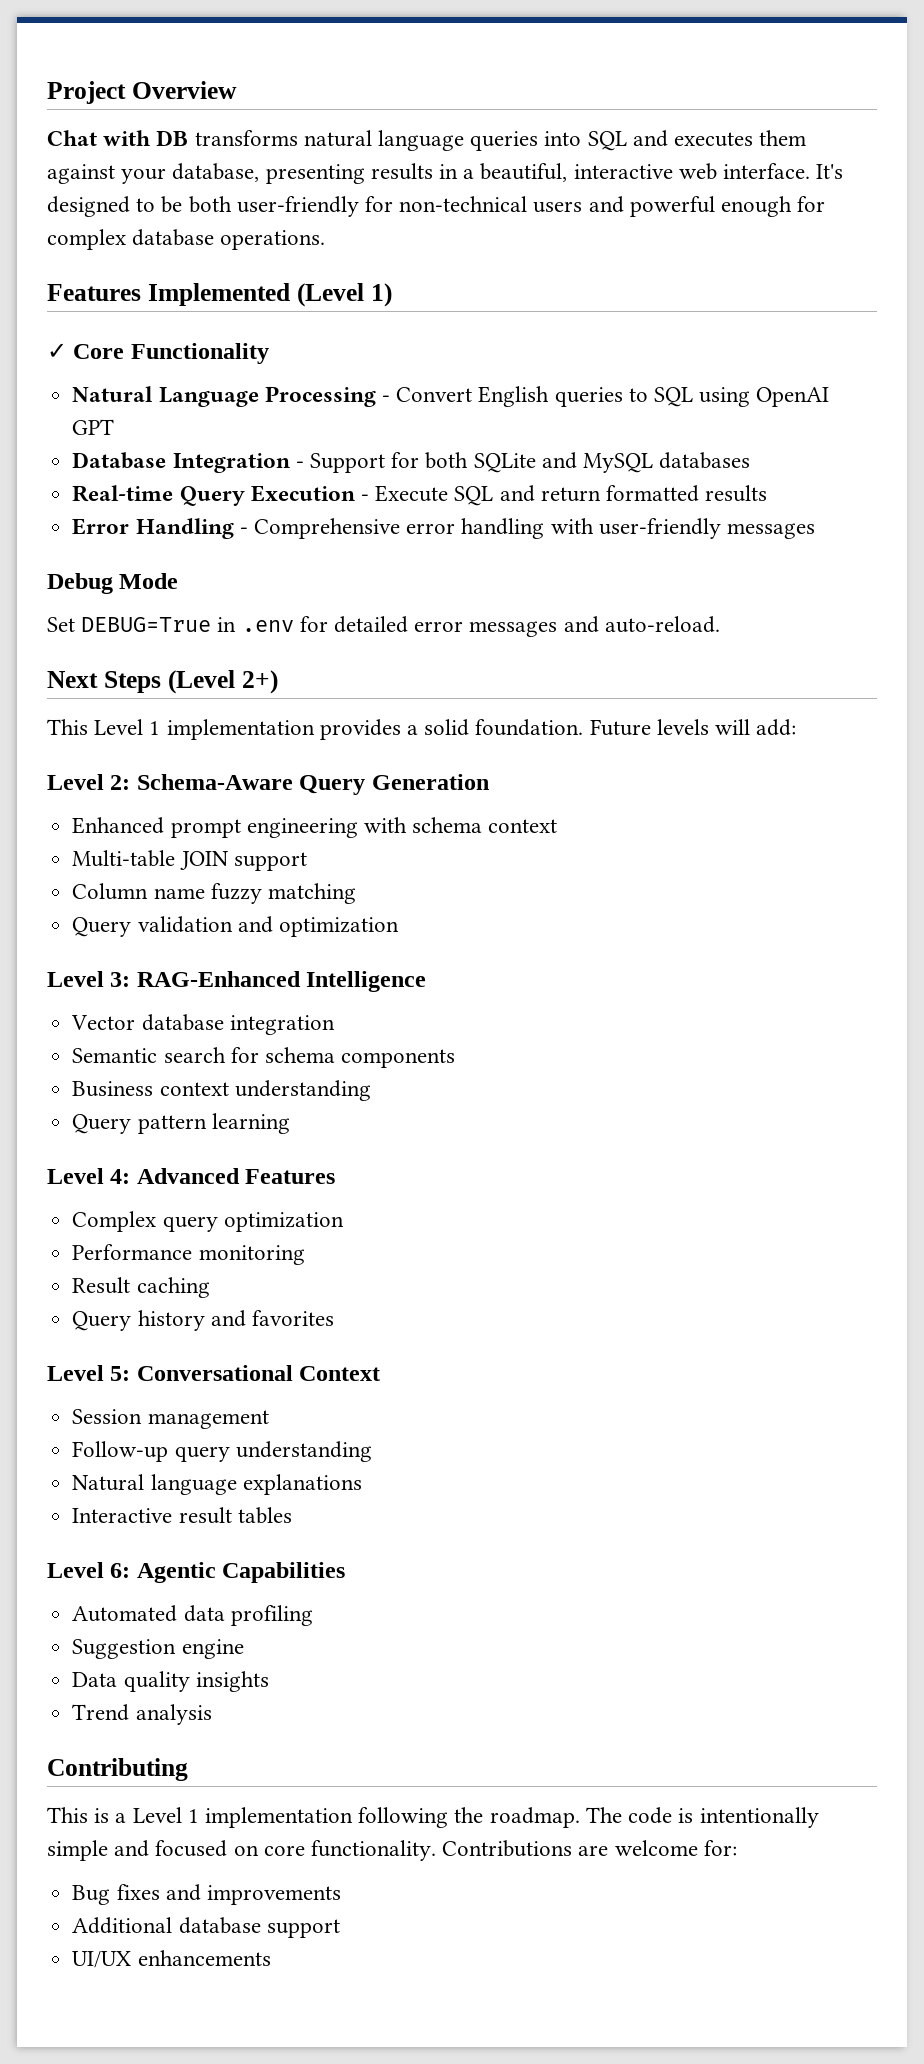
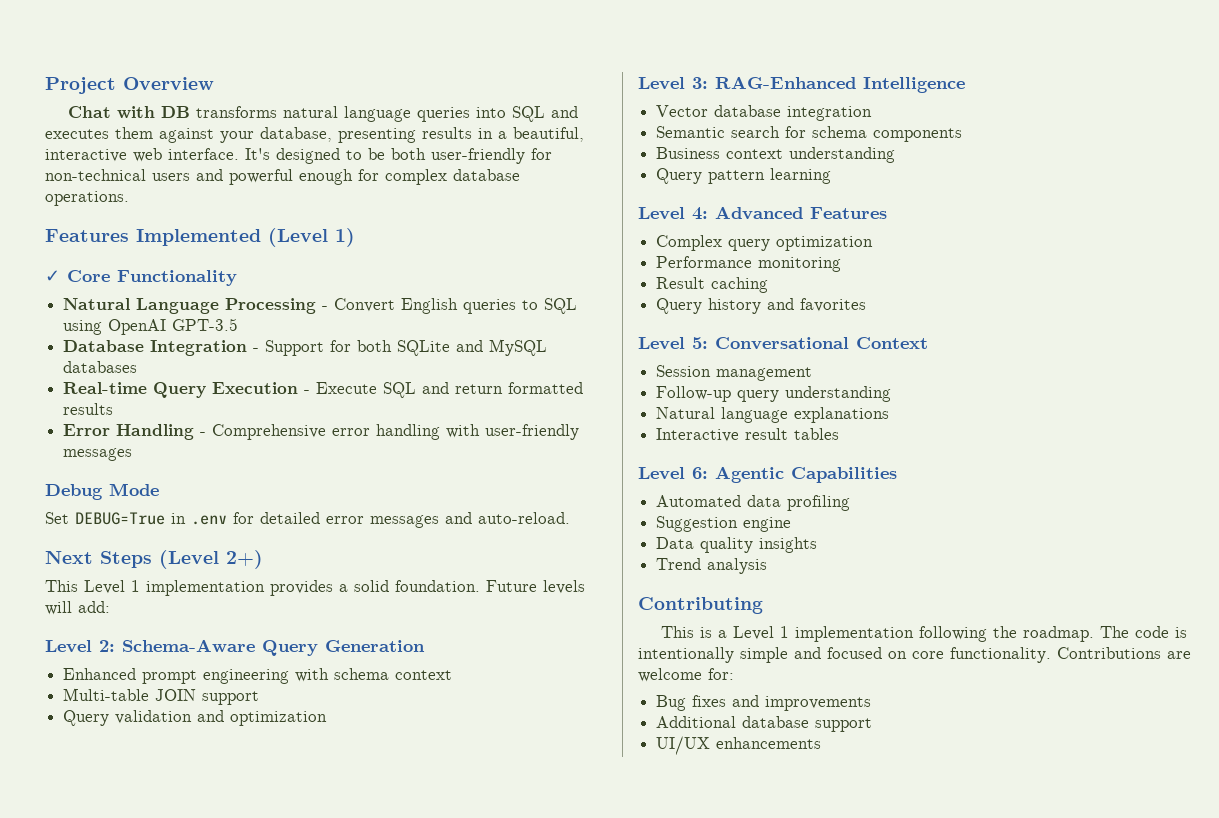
- Natural Language Processing - Convert English queries to SQL using OpenAI GPT
+ Natural Language Processing - Convert English queries to SQL using OpenAI GPT-3.5
- Column name fuzzy matching

